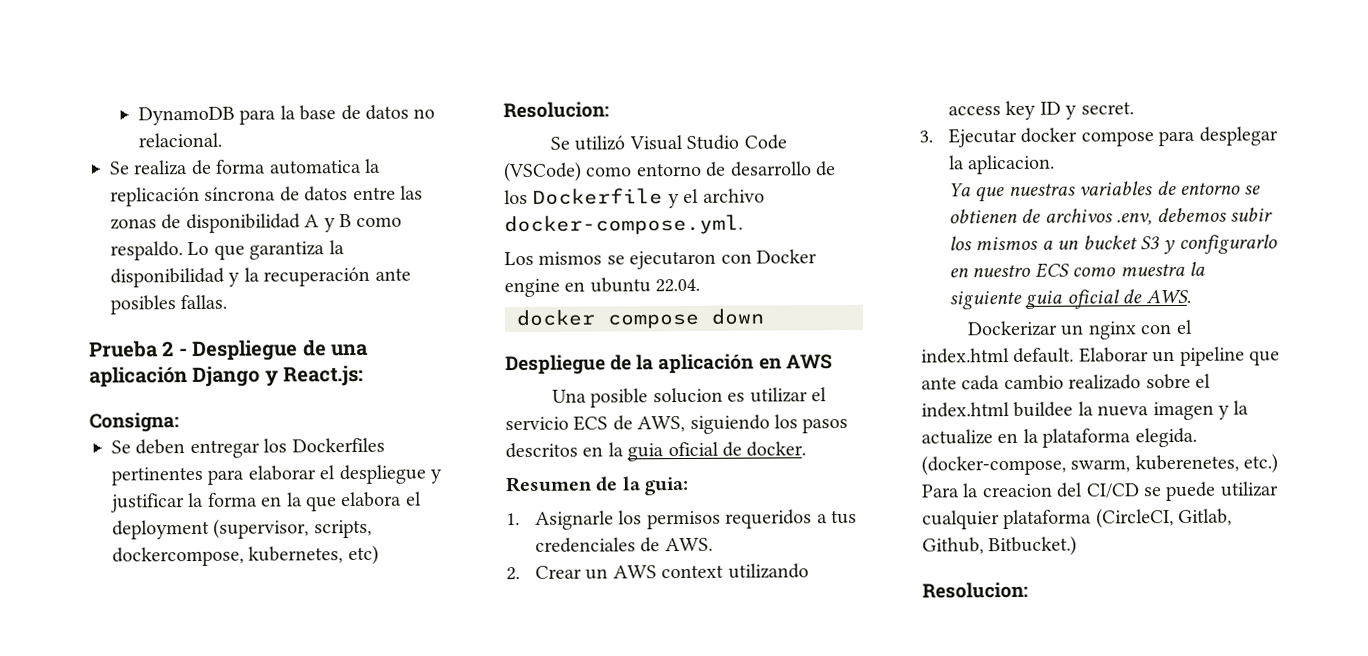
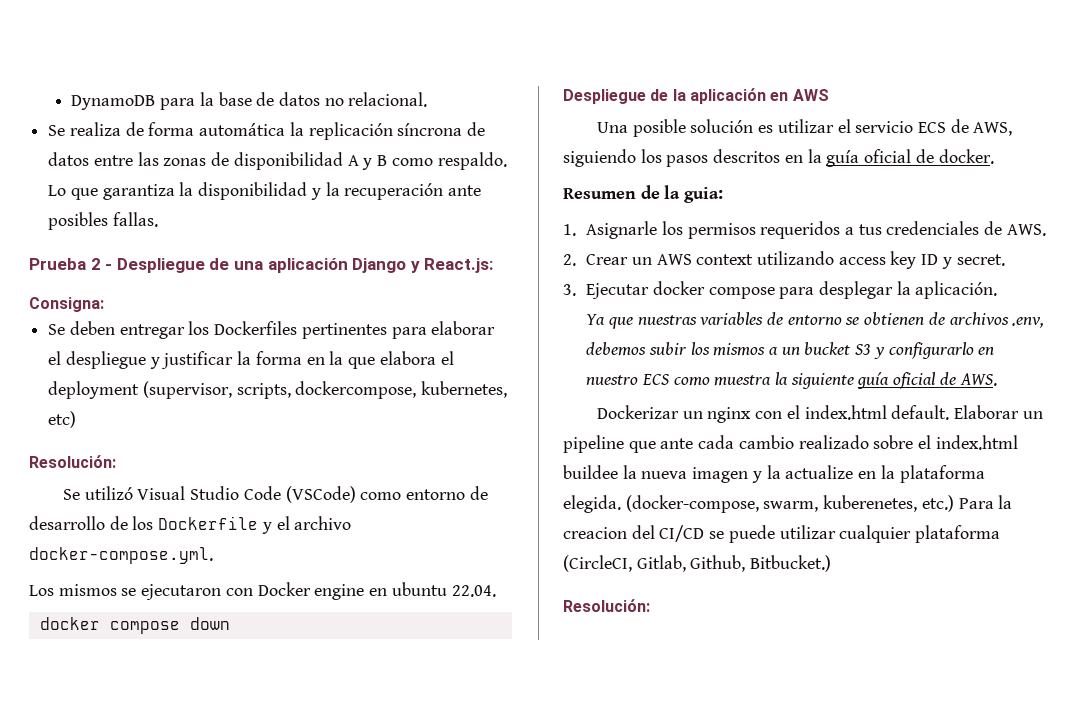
- Se realiza de forma automatica la replicación síncrona de datos entre las zonas de disponibilidad A y B como respaldo.
+ Se realiza de forma automática la replicación síncrona de datos entre las zonas de disponibilidad A y B como respaldo.
  Se deben entregar los Dockerfiles pertinentes para elaborar el despliegue y justificar la forma en la que elabora el deployment (supervisor, scripts, dockercompose, kubernetes, etc)
- Resolucion:
+ Resolución:
- Una posible solucion es utilizar el servicio ECS de AWS, siguiendo los pasos descritos en la guia oficial de docker.
+ Una posible solución es utilizar el servicio ECS de AWS, siguiendo los pasos descritos en la guía oficial de docker.
- 3. Ejecutar docker compose para desplegar la aplicacion.
+ 3. Ejecutar docker compose para desplegar la aplicación.
- Ya que nuestras variables de entorno se obtienen de archivos .env, debemos subir los mismos a un bucket S3 y configurarlo en nuestro ECS como muestra la siguiente guia oficial de AWS.
+ Ya que nuestras variables de entorno se obtienen de archivos .env, debemos subir los mismos a un bucket S3 y configurarlo en nuestro ECS como muestra la siguiente guía oficial de AWS.
  (docker-compose, swarm, kuberenetes, etc.) Para la creacion del CI/CD se puede utilizar cualquier plataforma (CircleCI, Gitlab, Github, Bitbucket.)
- Resolucion:
+ Resolución:

